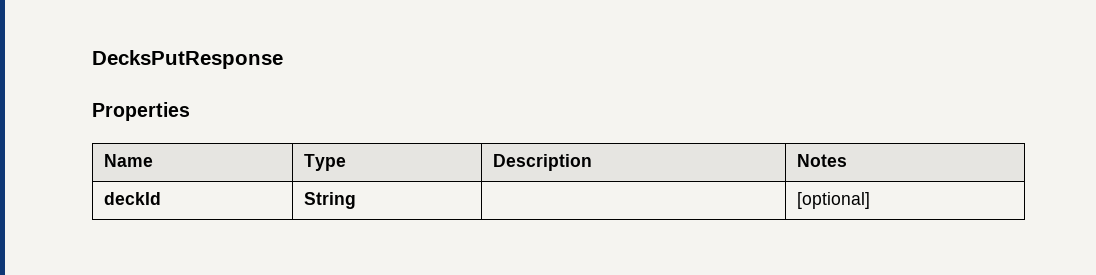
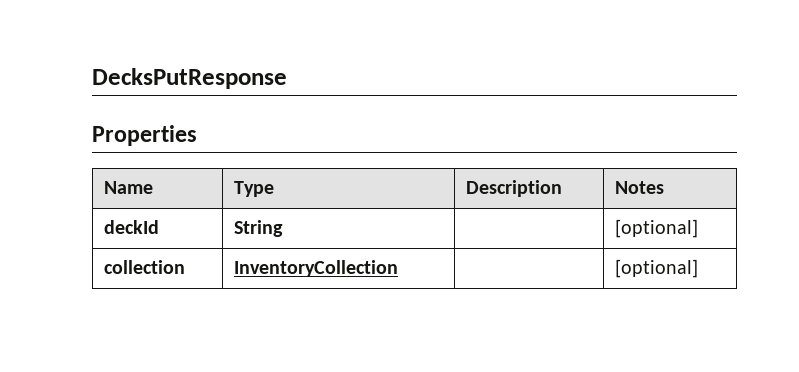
+ collection | InventoryCollection | | [optional]

